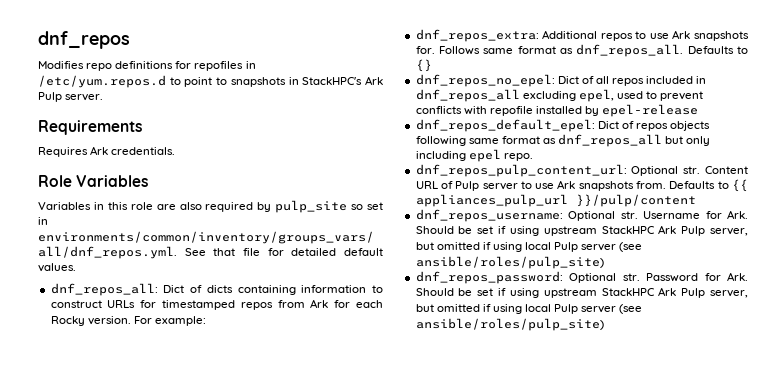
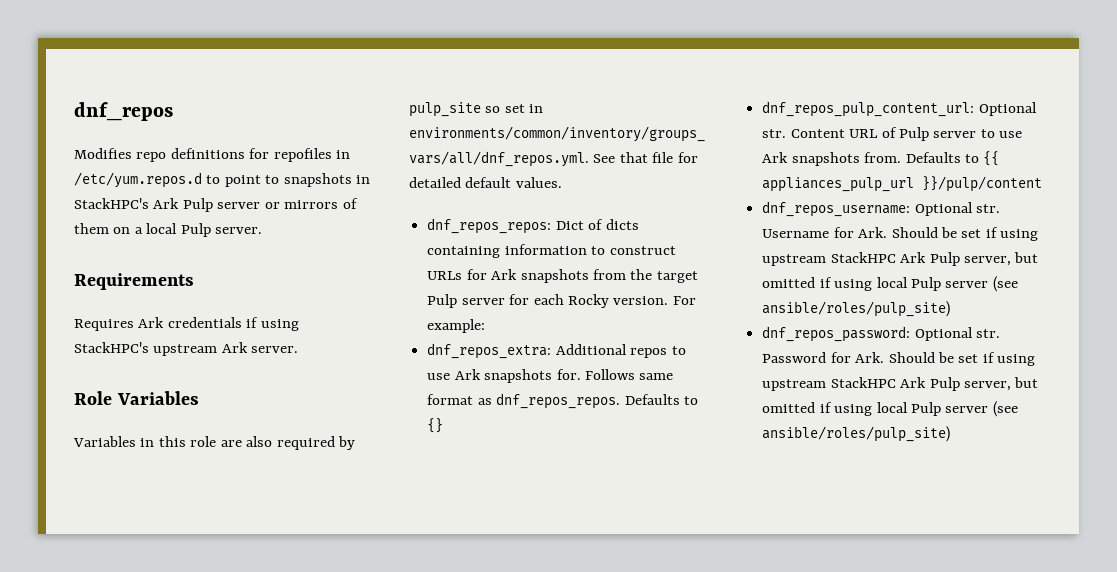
- Modifies repo definitions for repofiles in /etc/yum.repos.d to point to snapshots in StackHPC's Ark Pulp server.
+ Modifies repo definitions for repofiles in /etc/yum.repos.d to point to snapshots in StackHPC's Ark Pulp server or mirrors of them on a local Pulp server.
  Requirements
- Requires Ark credentials.
+ Requires Ark credentials if using StackHPC's upstream Ark server.
- dnf_repos_all: Dict of dicts containing information to construct URLs for timestamped repos from Ark for each Rocky version.
+ dnf_repos_repos: Dict of dicts containing information to construct URLs for Ark snapshots from the target Pulp server for each Rocky version.
- Follows same format as dnf_repos_all.
+ Follows same format as dnf_repos_repos.
- dnf_repos_no_epel: Dict of all repos included in dnf_repos_all excluding epel, used to prevent conflicts with repofile installed by epel-release
- dnf_repos_default_epel: Dict of repos objects following same format as dnf_repos_all but only including epel repo.

